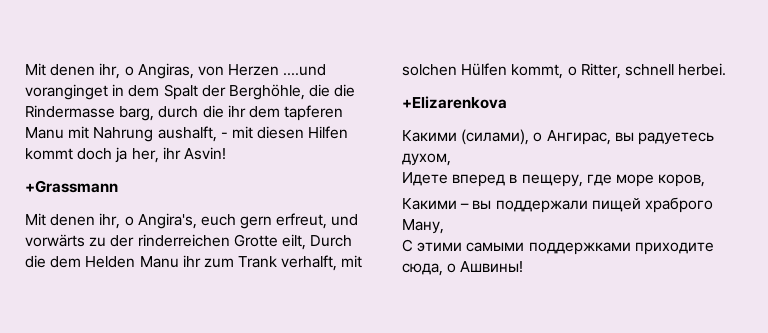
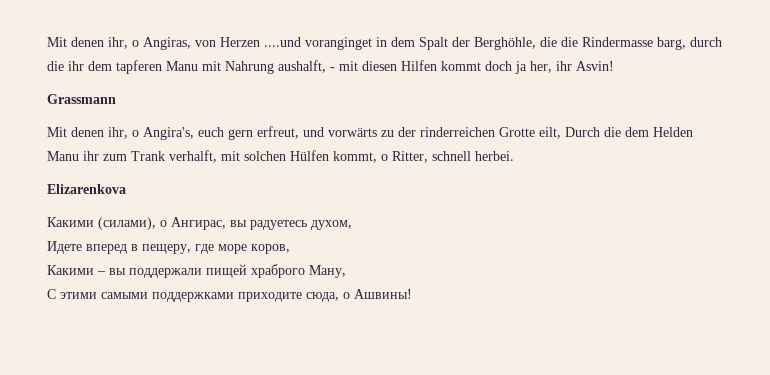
- +Grassmann
+ Grassmann
- +Elizarenkova
+ Elizarenkova

